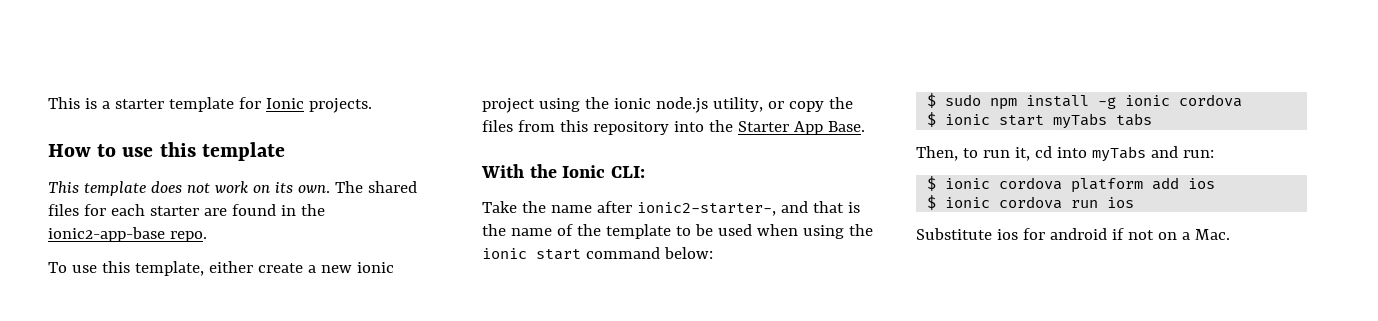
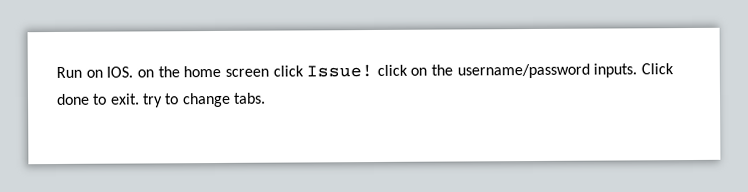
- This is a starter template for Ionic projects.
- How to use this template
- This template does not work on its own. The shared files for each starter are found in the ionic2-app-base repo.
- To use this template, either create a new ionic project using the ionic node.js utility, or copy the files from this repository into the Starter App Base.
- With the Ionic CLI:
- Take the name after ionic2-starter-, and that is the name of the template to be used when using the ionic start command below:
- $ sudo npm install -g ionic cordova
- $ ionic start myTabs tabs
- Then, to run it, cd into myTabs and run:
- $ ionic cordova platform add ios
- $ ionic cordova run ios
- Substitute ios for android if not on a Mac.
+ Run on IOS. on the home screen click Issue! click on the username/password inputs. Click done to exit. try to change tabs.

